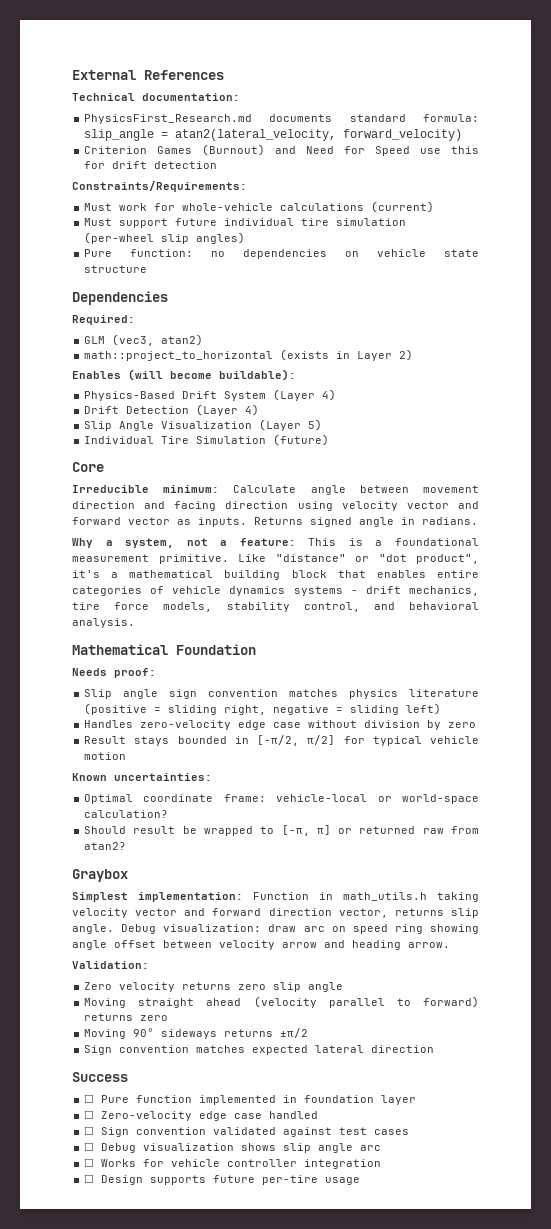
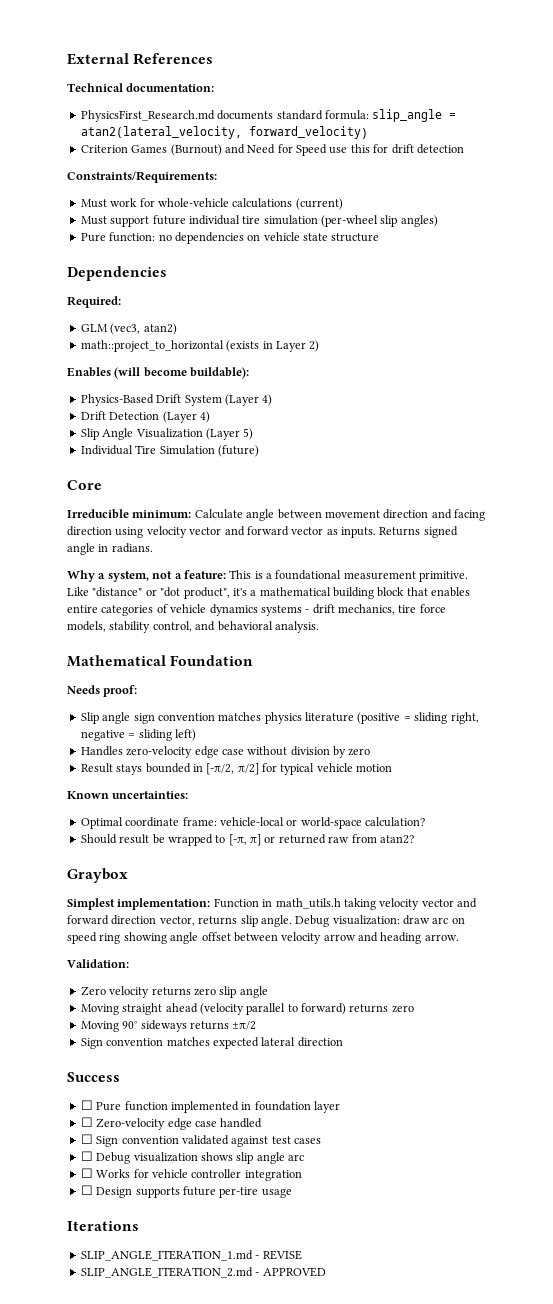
+ Iterations
+ SLIP_ANGLE_ITERATION_1.md - REVISE
+ SLIP_ANGLE_ITERATION_2.md - APPROVED

